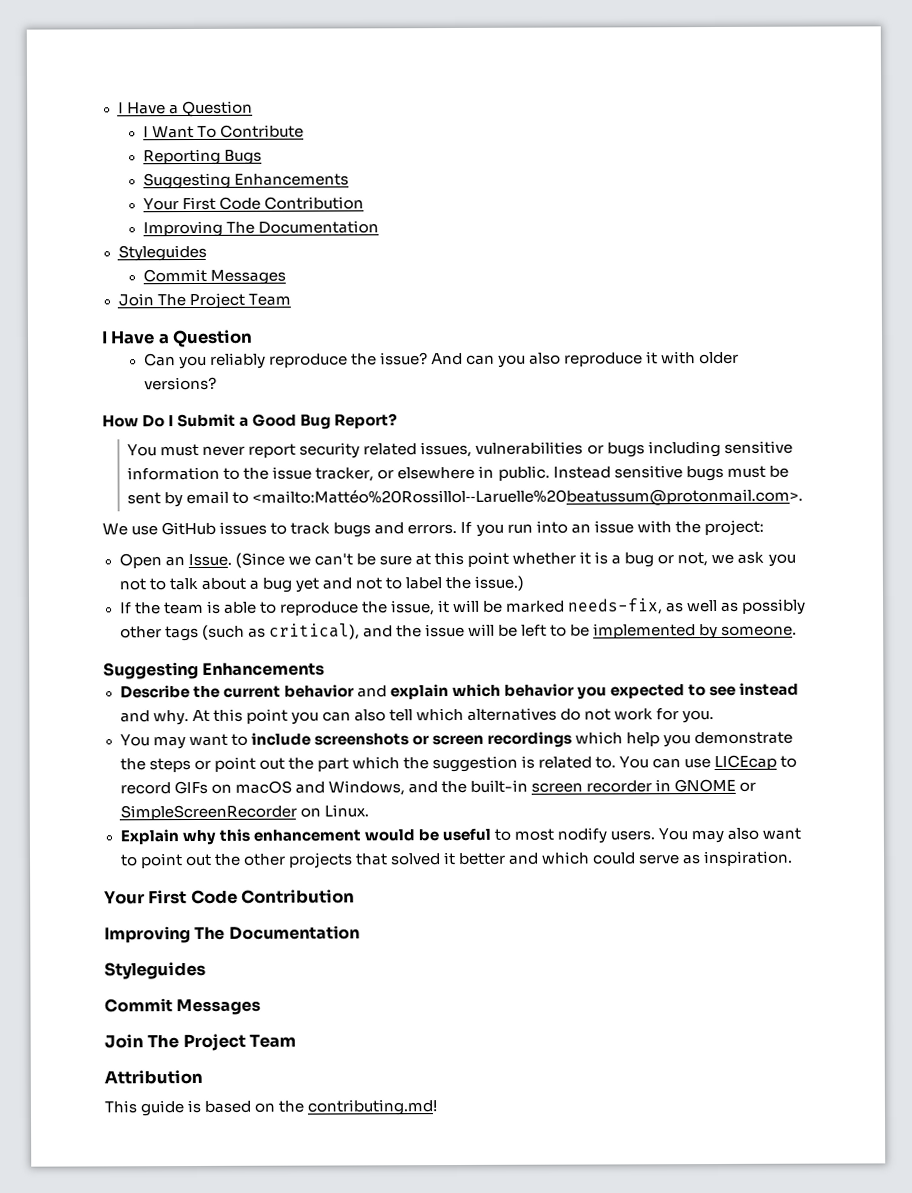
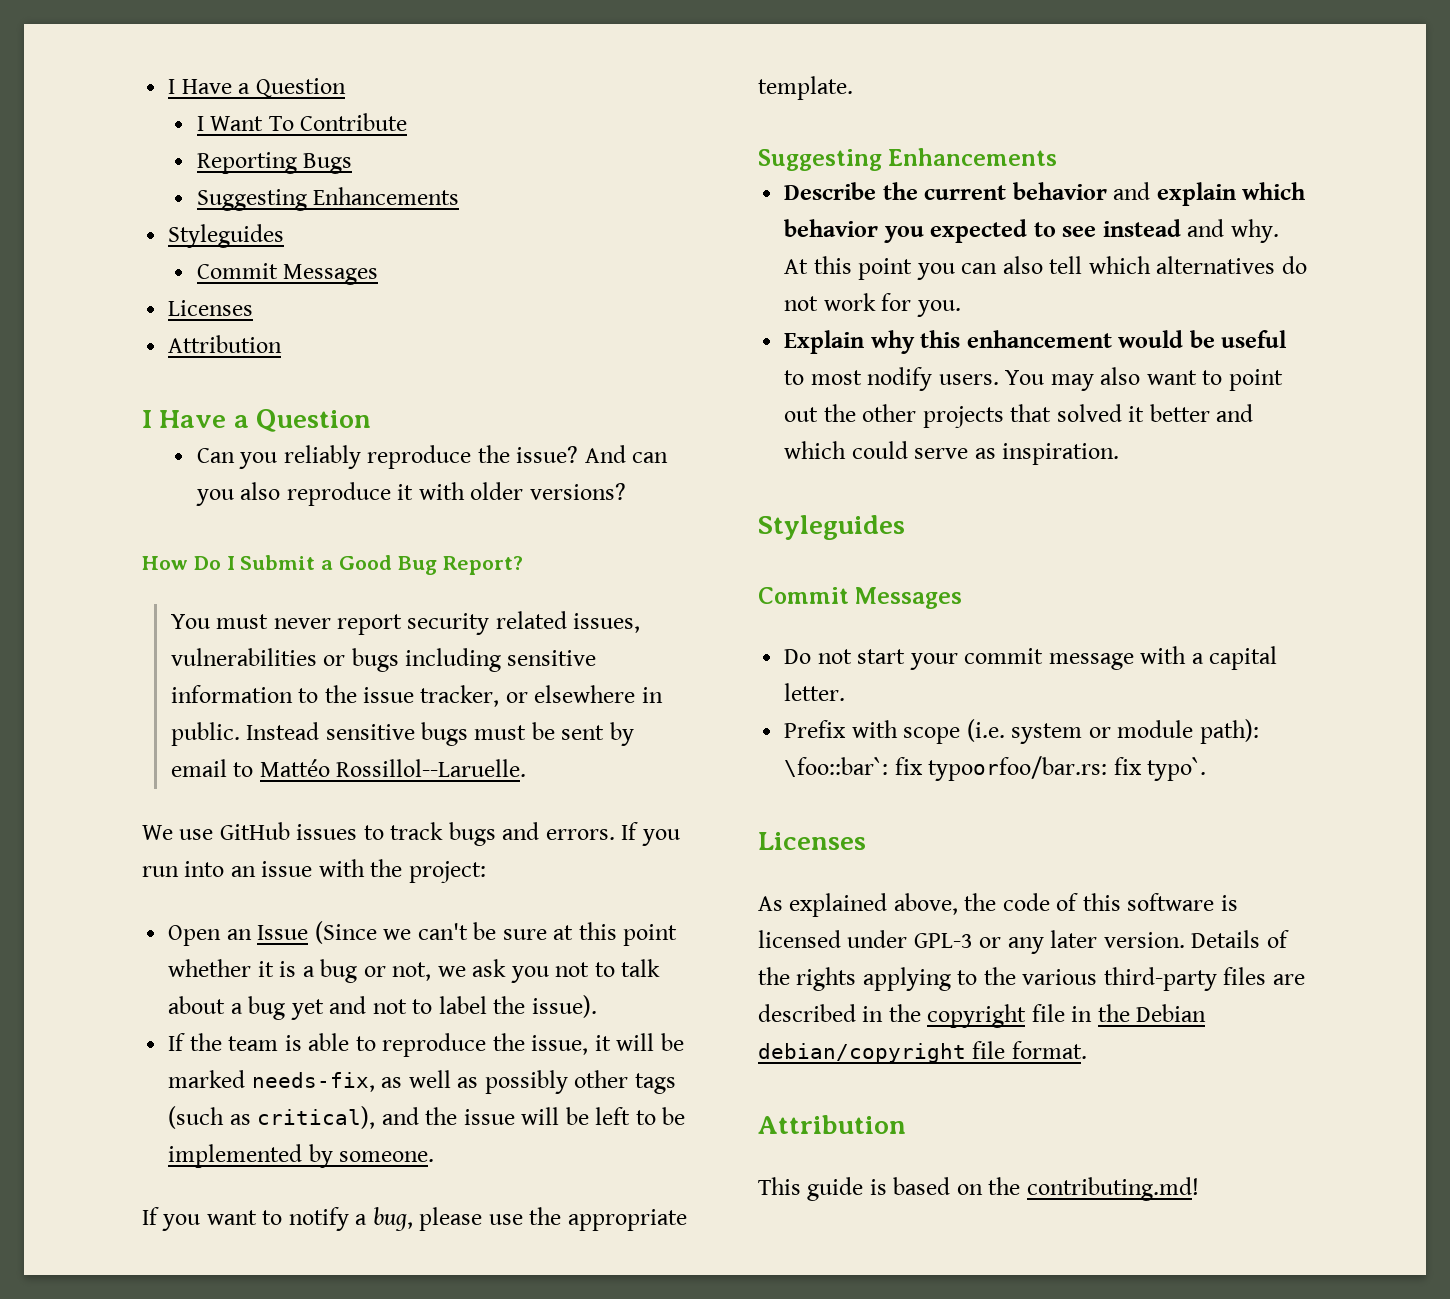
  Reporting Bugs
  Suggesting Enhancements
- Your First Code Contribution
- Improving The Documentation
  Styleguides
  Commit Messages
- Join The Project Team
+ Licenses
+ Attribution
- Instead sensitive bugs must be sent by email to <mailto:Mattéo%20Rossillol‑‑Laruelle%20beatussum@protonmail.com>.
+ Instead sensitive bugs must be sent by email to Mattéo Rossillol‑‑Laruelle.
- Open an Issue. (Since we can't be sure at this point whether it is a bug or not, we ask you not to talk about a bug yet and not to label the issue.)
+ Open an Issue (Since we can't be sure at this point whether it is a bug or not, we ask you not to talk about a bug yet and not to label the issue).
+ If you want to notify a bug, please use the appropriate template.
- You may want to include screenshots or screen recordings which help you demonstrate the steps or point out the part which the suggestion is related to. You can use LICEcap to record GIFs on macOS and Windows, and the built-in screen recorder in GNOME or SimpleScreenRecorder on Linux.
  You may also want to point out the other projects that solved it better and which could serve as inspiration.
- Your First Code Contribution
- Improving The Documentation
  Styleguides
  Commit Messages
- Join The Project Team
+ Do not start your commit message with a capital letter.
+ Prefix with scope (i.e. system or module path): \foo::bar`: fix typoorfoo/bar.rs: fix typo`.
+ Licenses
+ As explained above, the code of this software is licensed under GPL-3 or any later version. Details of the rights applying to the various third-party files are described in the copyright file in the Debian debian/copyright file format.

